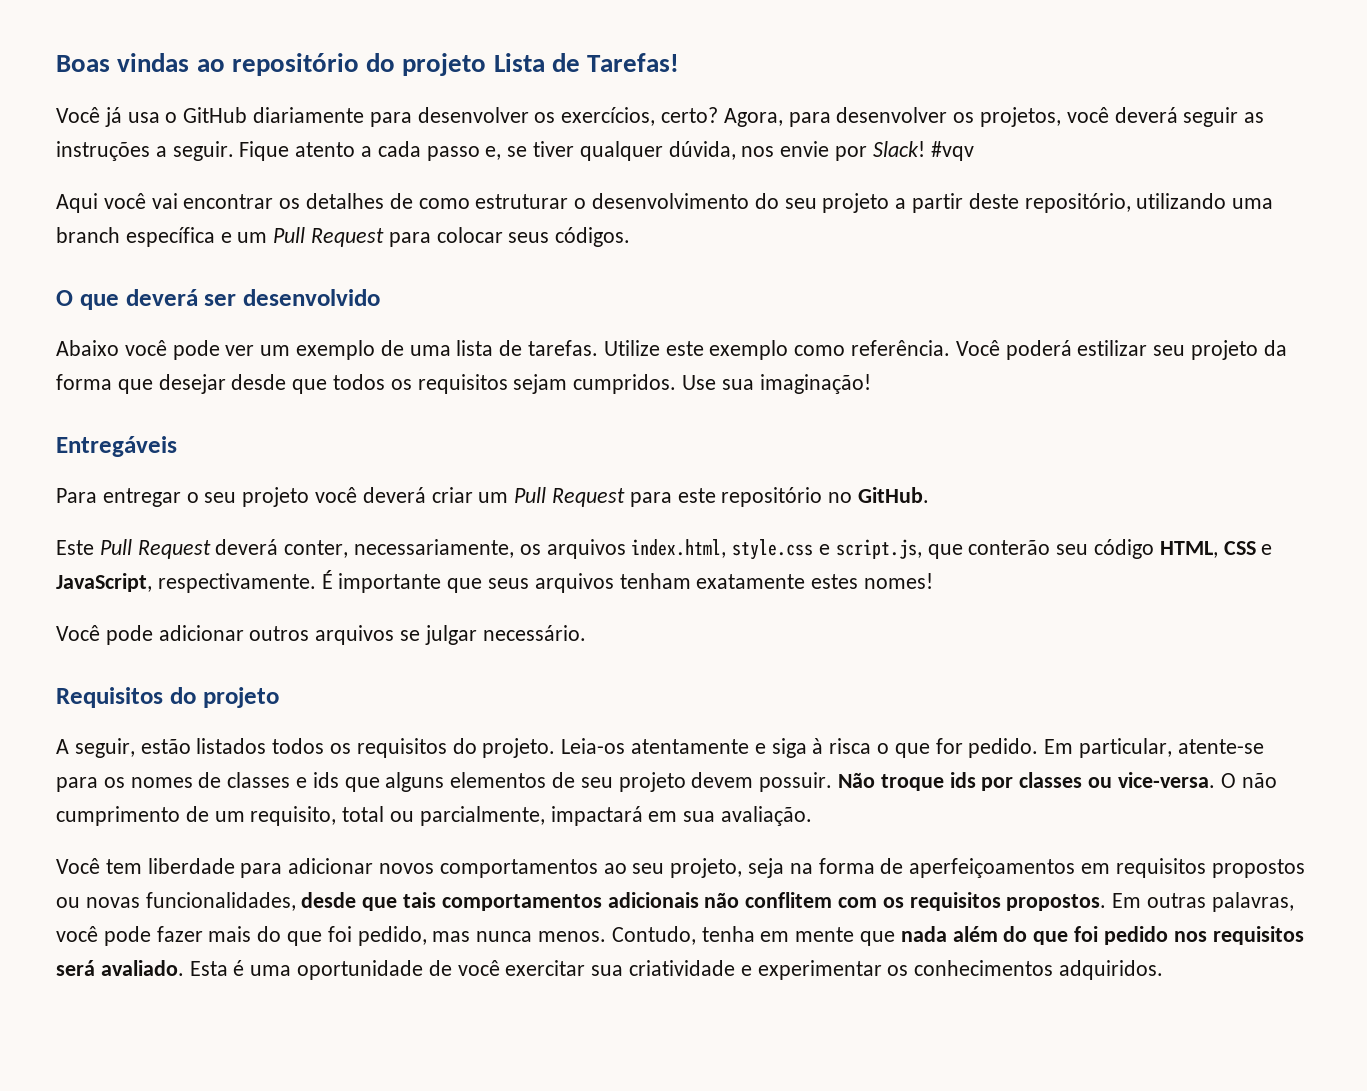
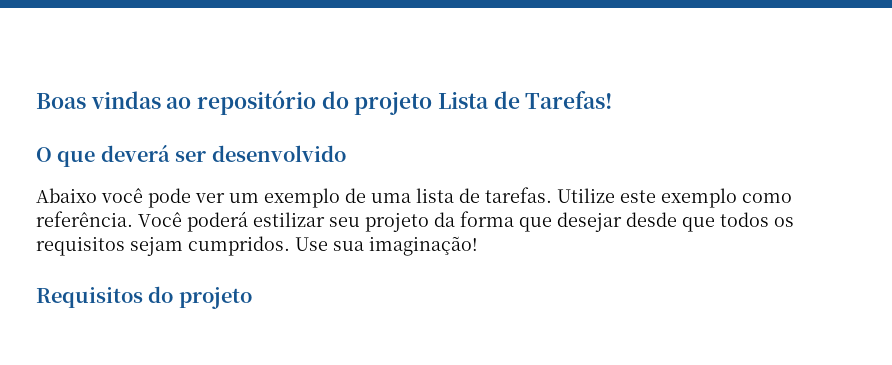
- Você já usa o GitHub diariamente para desenvolver os exercícios, certo? Agora, para desenvolver os projetos, você deverá seguir as instruções a seguir. Fique atento a cada passo e, se tiver qualquer dúvida, nos envie por Slack! #vqv
- Aqui você vai encontrar os detalhes de como estruturar o desenvolvimento do seu projeto a partir deste repositório, utilizando uma branch específica e um Pull Request para colocar seus códigos.
- Entregáveis
- Para entregar o seu projeto você deverá criar um Pull Request para este repositório no GitHub.
- Este Pull Request deverá conter, necessariamente, os arquivos index.html, style.css e script.js, que conterão seu código HTML, CSS e JavaScript, respectivamente. É importante que seus arquivos tenham exatamente estes nomes!
- Você pode adicionar outros arquivos se julgar necessário.
  Requisitos do projeto
- A seguir, estão listados todos os requisitos do projeto. Leia-os atentamente e siga à risca o que for pedido. Em particular, atente-se para os nomes de classes e ids que alguns elementos de seu projeto devem possuir. Não troque ids por classes ou vice-versa. O não cumprimento de um requisito, total ou parcialmente, impactará em sua avaliação.
- Você tem liberdade para adicionar novos comportamentos ao seu projeto, seja na forma de aperfeiçoamentos em requisitos propostos ou novas funcionalidades, desde que tais comportamentos adicionais não conflitem com os requisitos propostos. Em outras palavras, você pode fazer mais do que foi pedido, mas nunca menos. Contudo, tenha em mente que nada além do que foi pedido nos requisitos será avaliado. Esta é uma oportunidade de você exercitar sua criatividade e experimentar os conhecimentos adquiridos.

